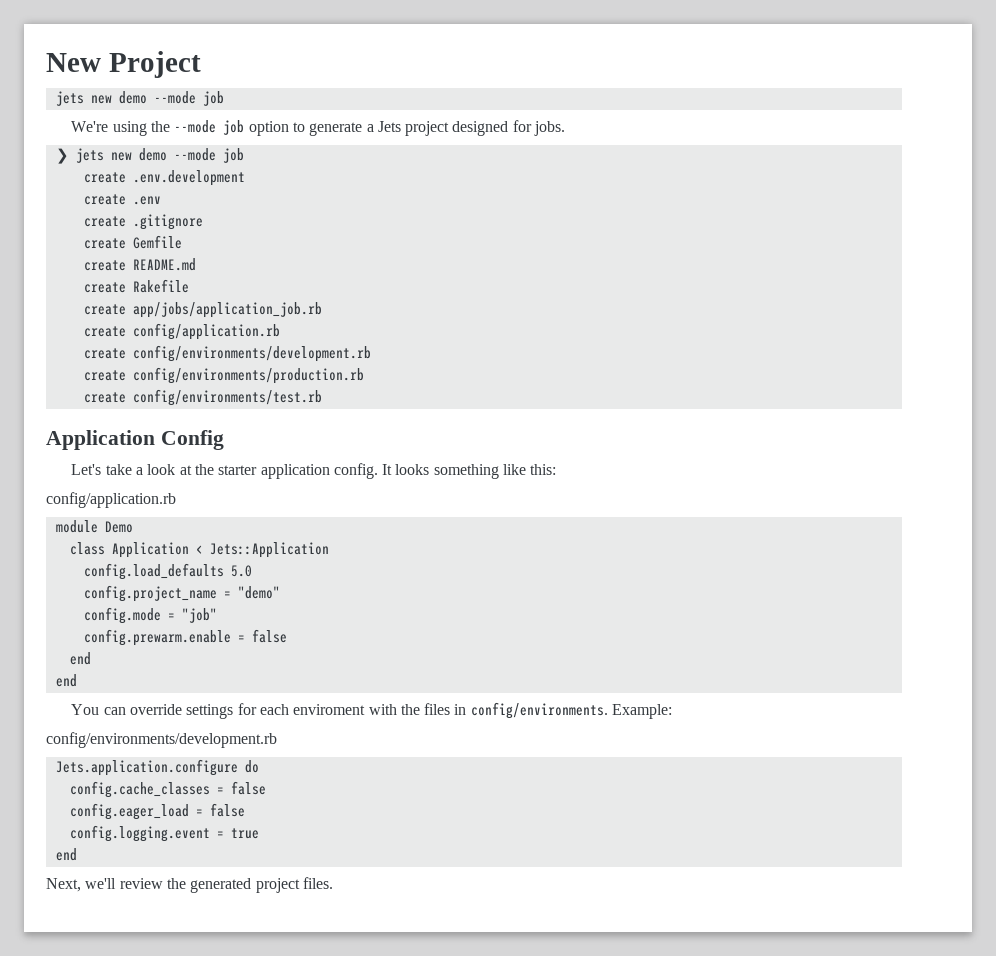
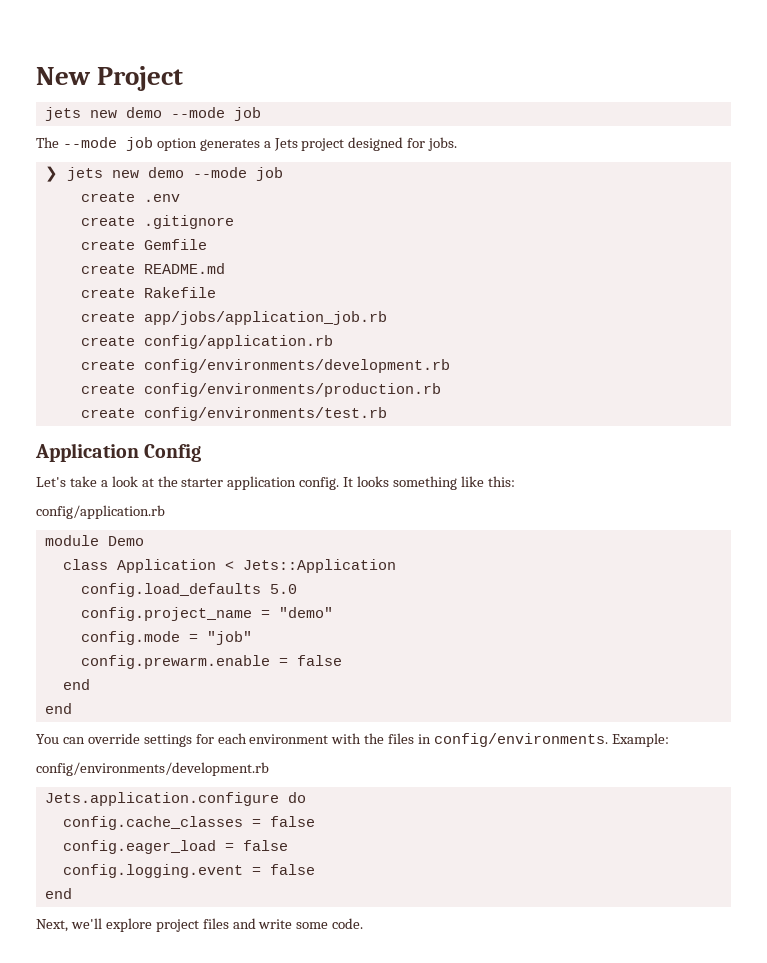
- We're using the --mode job option to generate a Jets project designed for jobs.
+ The --mode job option generates a Jets project designed for jobs.
- create .env.development
- You can override settings for each enviroment with the files in config/environments.
+ You can override settings for each environment with the files in config/environments.
- config.logging.event = true
+ config.logging.event = false
- Next, we'll review the generated project files.
+ Next, we'll explore project files and write some code.

